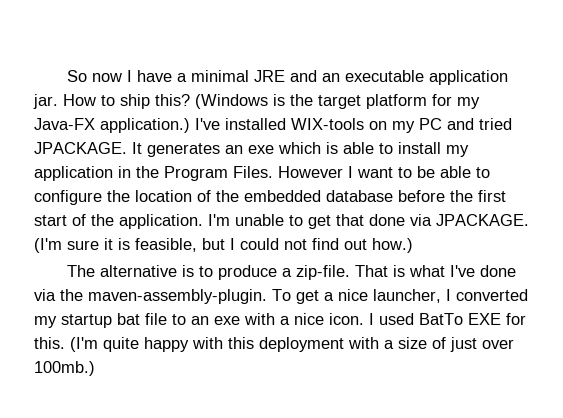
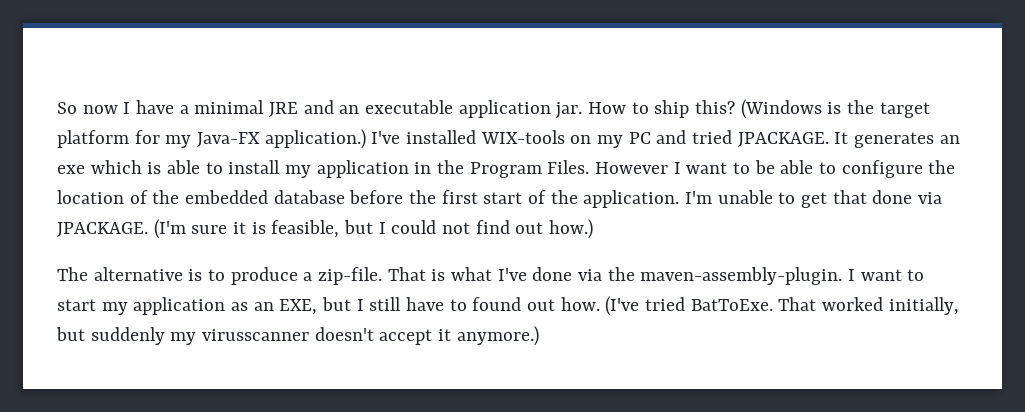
- To get a nice launcher, I converted my startup bat file to an exe with a nice icon. I used BatTo EXE for this. (I'm quite happy with this deployment with a size of just over 100mb.)
+ I want to start my application as an EXE, but I still have to found out how. (I've tried BatToExe. That worked initially, but suddenly my virusscanner doesn't accept it anymore.)

